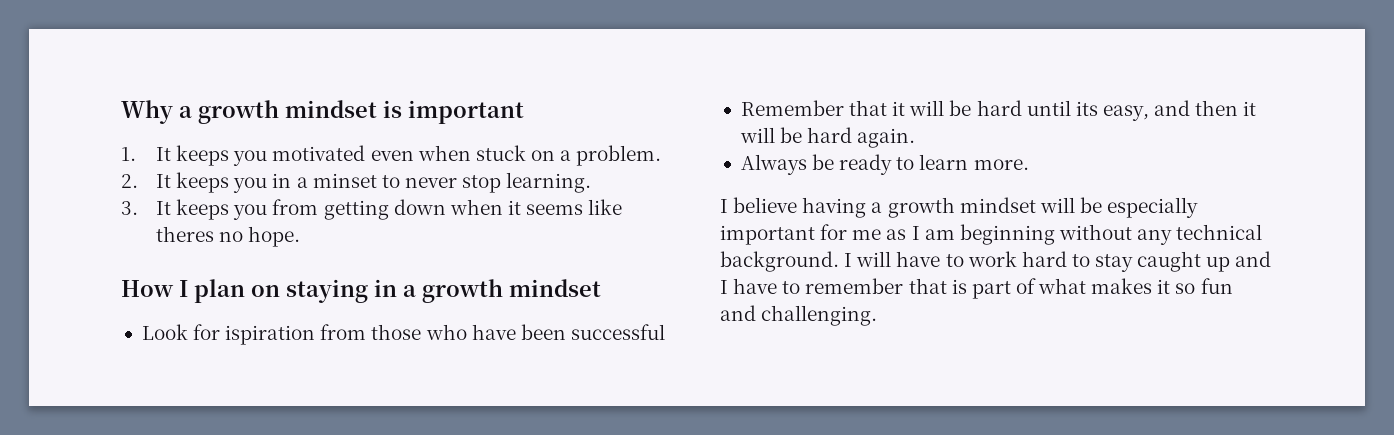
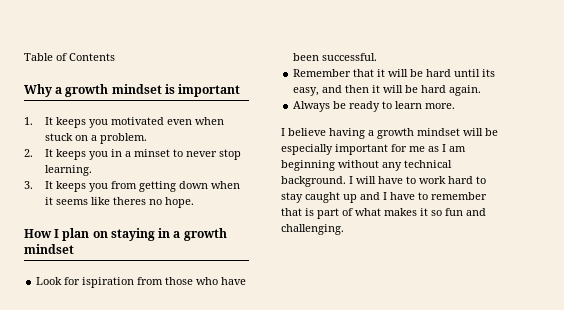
+ Table of Contents
- Look for ispiration from those who have been successful
+ Look for ispiration from those who have been successful.

